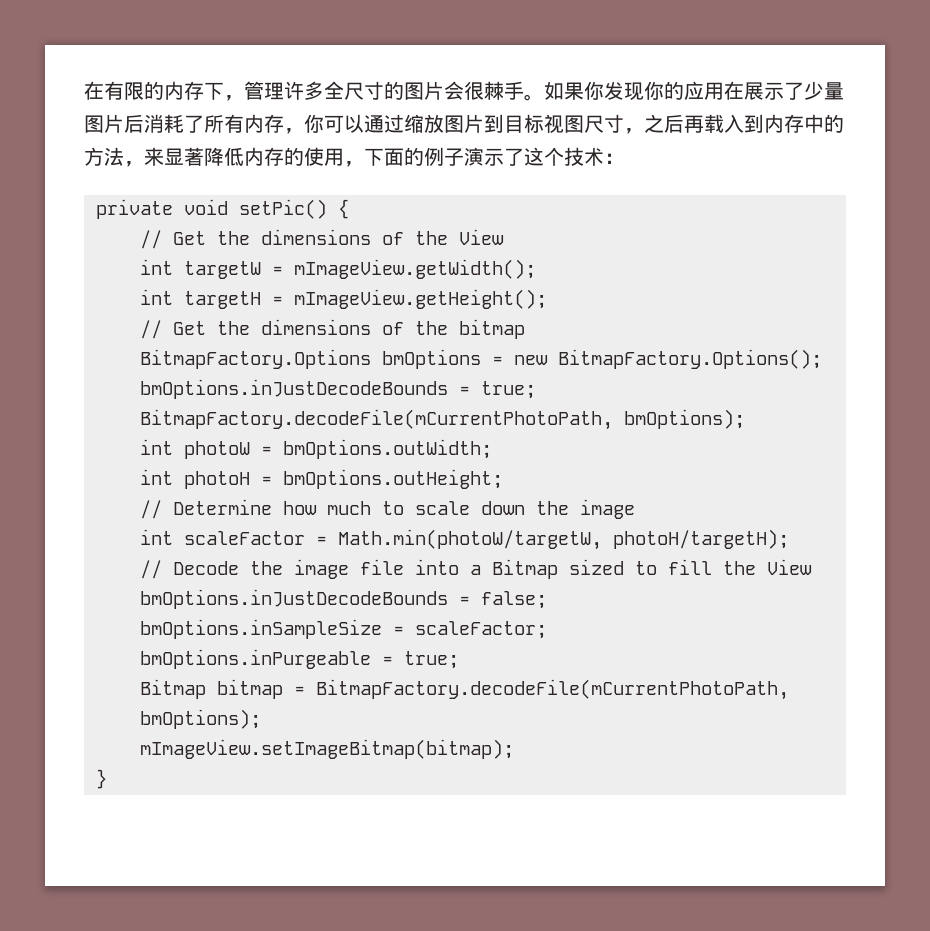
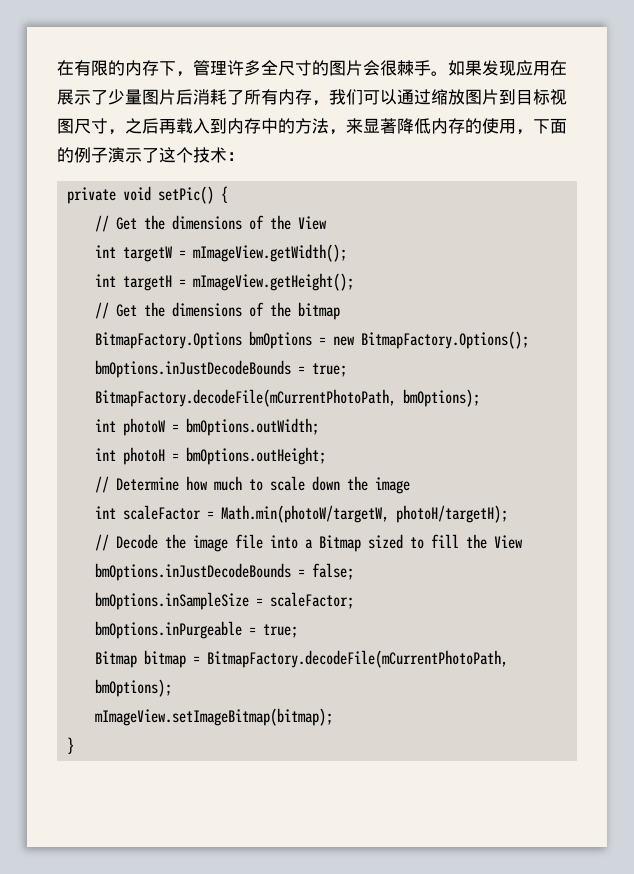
- 如果你发现你的应用在展示了少量图片后消耗了所有内存，你可以通过缩放图片到目标视图尺寸，之后再载入到内存中的方法，来显著降低内存的使用，下面的例子演示了这个技术：
+ 如果发现应用在展示了少量图片后消耗了所有内存，我们可以通过缩放图片到目标视图尺寸，之后再载入到内存中的方法，来显著降低内存的使用，下面的例子演示了这个技术：

